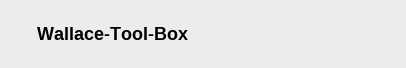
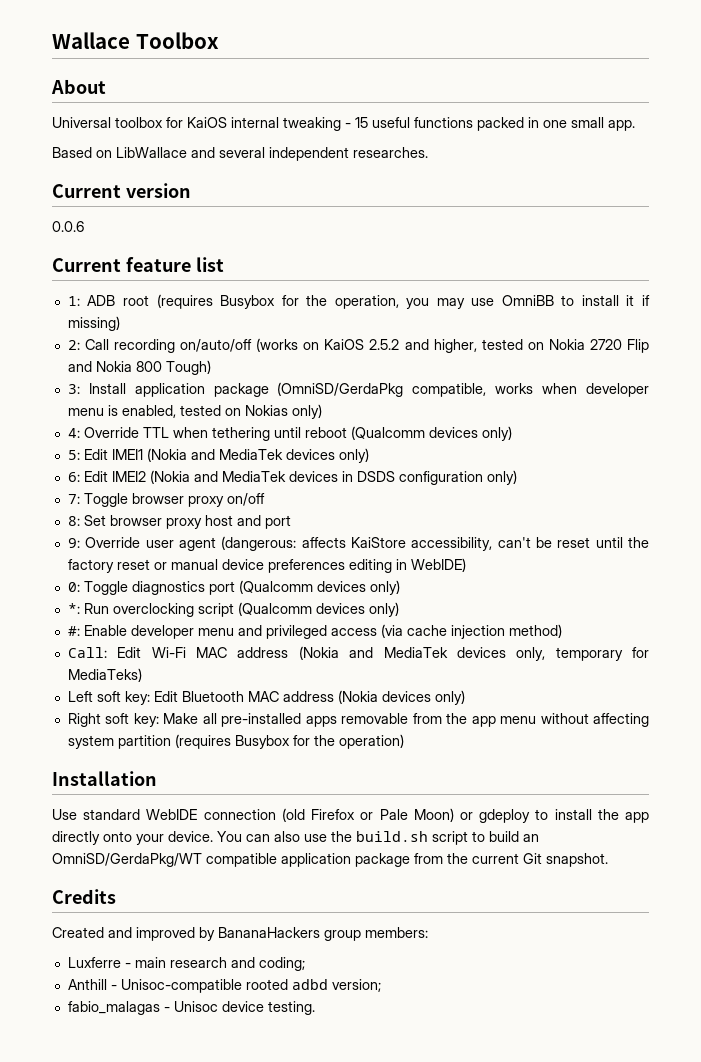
- Wallace-Tool-Box
+ Wallace Toolbox
+ About
+ Universal toolbox for KaiOS internal tweaking - 15 useful functions packed in one small app.
+ Based on LibWallace and several independent researches.
+ Current version
+ 0.0.6
+ Current feature list
+ 1: ADB root (requires Busybox for the operation, you may use OmniBB to install it if missing)
+ 2: Call recording on/auto/off (works on KaiOS 2.5.2 and higher, tested on Nokia 2720 Flip and Nokia 800 Tough)
+ 3: Install application package (OmniSD/GerdaPkg compatible, works when developer menu is enabled, tested on Nokias only)
+ 4: Override TTL when tethering until reboot (Qualcomm devices only)
+ 5: Edit IMEI1 (Nokia and MediaTek devices only)
+ 6: Edit IMEI2 (Nokia and MediaTek devices in DSDS configuration only)
+ 7: Toggle browser proxy on/off
+ 8: Set browser proxy host and port
+ 9: Override user agent (dangerous: affects KaiStore accessibility, can't be reset until the factory reset or manual device preferences editing in WebIDE)
+ 0: Toggle diagnostics port (Qualcomm devices only)
+ *: Run overclocking script (Qualcomm devices only)
+ #: Enable developer menu and privileged access (via cache injection method)
+ Call: Edit Wi-Fi MAC address (Nokia and MediaTek devices only, temporary for MediaTeks)
+ Left soft key: Edit Bluetooth MAC address (Nokia devices only)
+ Right soft key: Make all pre-installed apps removable from the app menu without affecting system partition (requires Busybox for the operation)
+ Installation
+ Use standard WebIDE connection (old Firefox or Pale Moon) or gdeploy to install the app directly onto your device. You can also use the build.sh script to build an OmniSD/GerdaPkg/WT compatible application package from the current Git snapshot.
+ Credits
+ Created and improved by BananaHackers group members:
+ Luxferre - main research and coding;
+ Anthill - Unisoc-compatible rooted adbd version;
+ fabio_malagas - Unisoc device testing.

